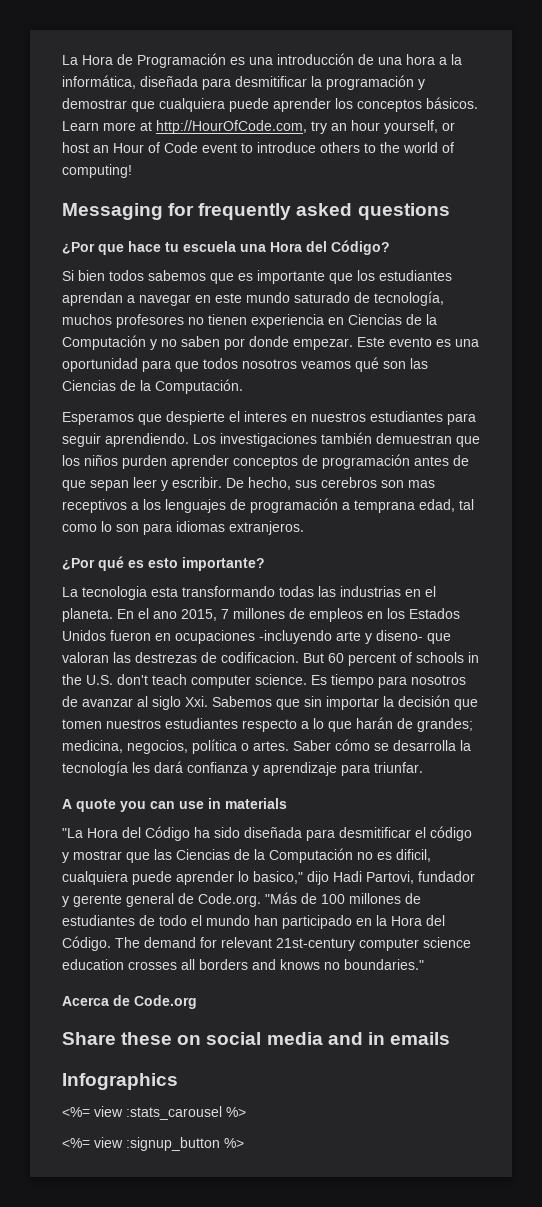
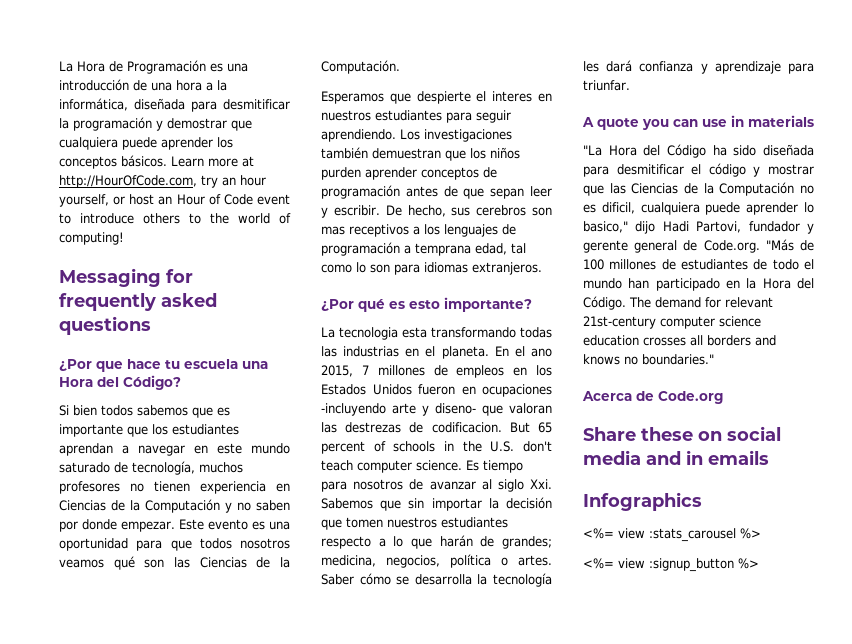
- But 60 percent of schools in the U.S. don't teach computer science.
+ But 65 percent of schools in the U.S. don't teach computer science.

